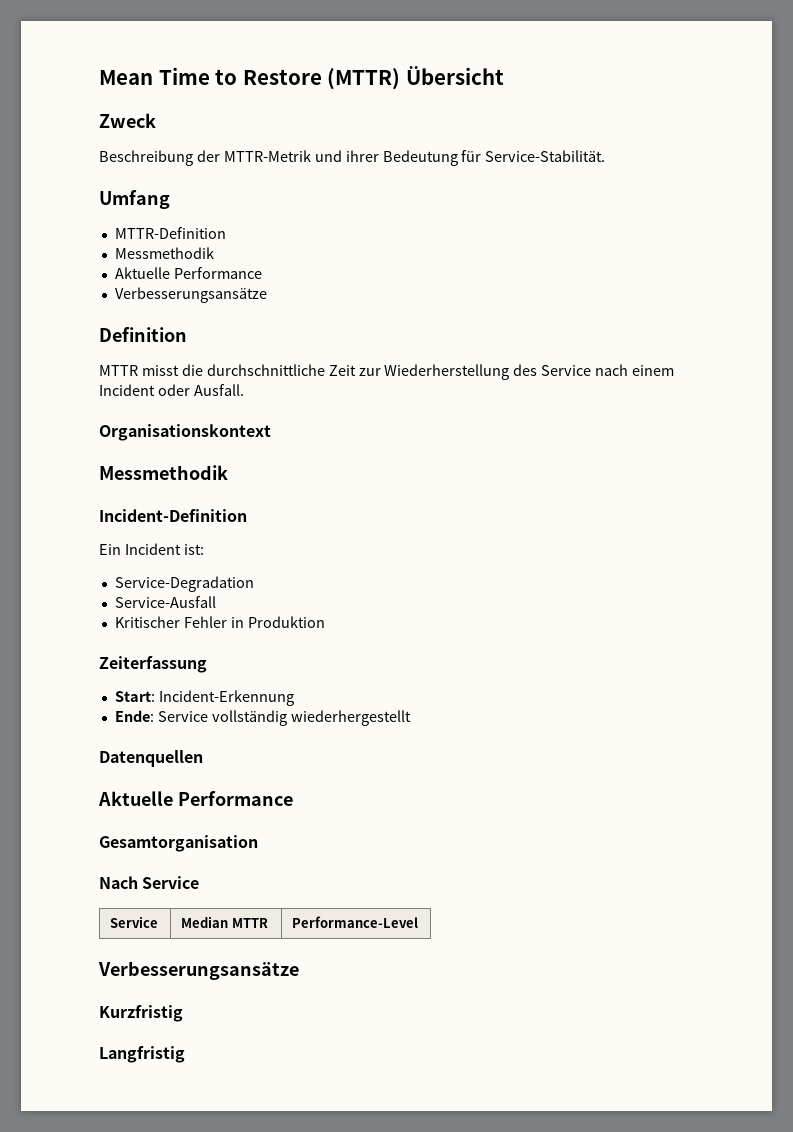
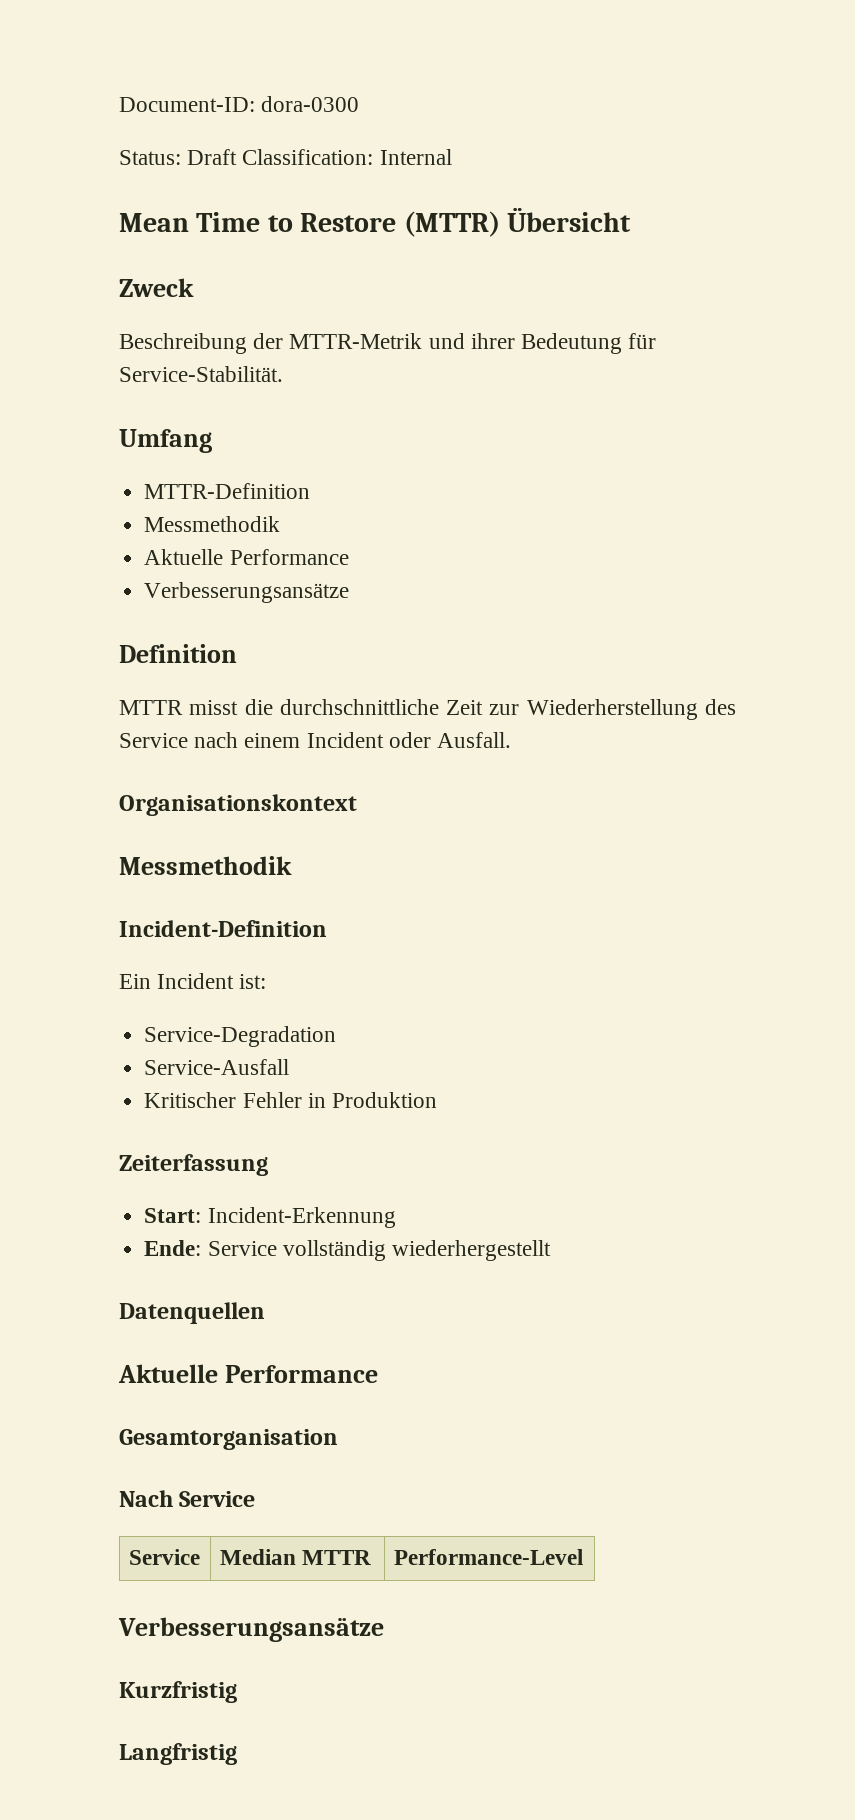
+ Document-ID: dora-0300
+ Status: Draft Classification: Internal

